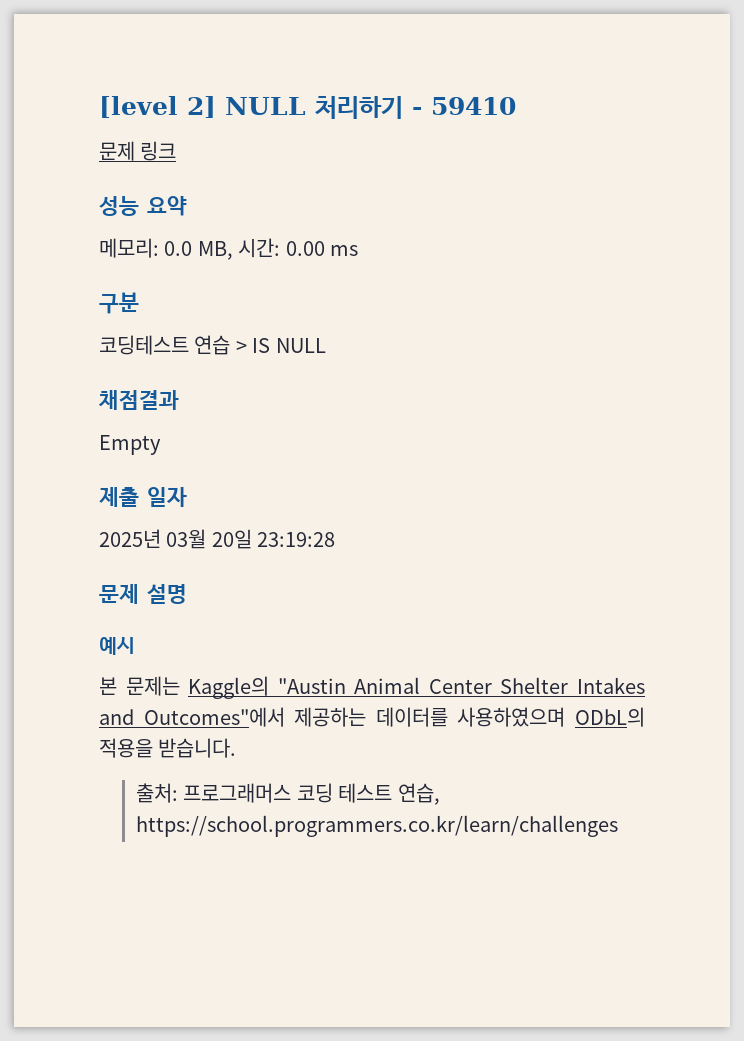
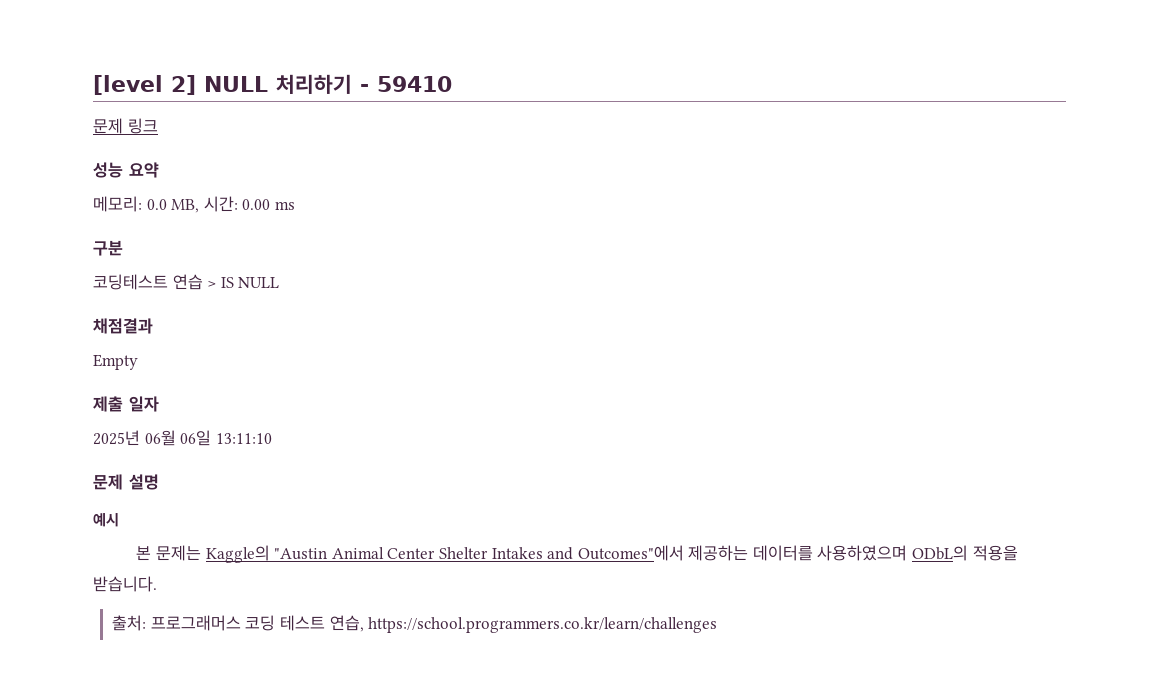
- 2025년 03월 20일 23:19:28
+ 2025년 06월 06일 13:11:10

